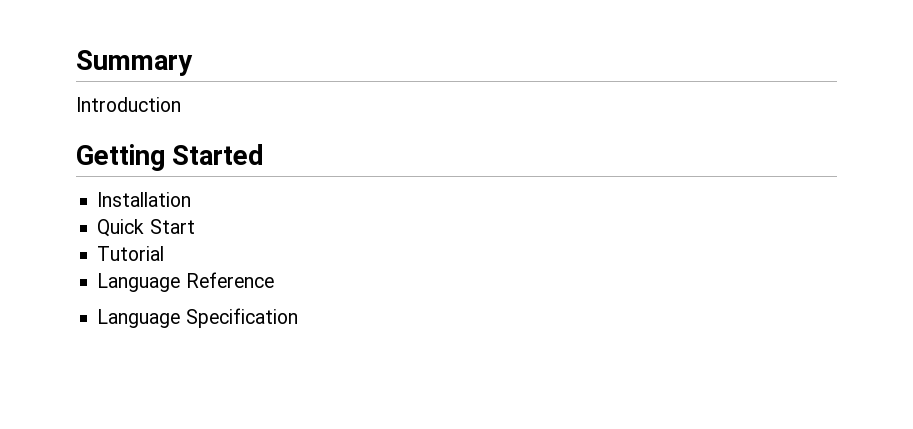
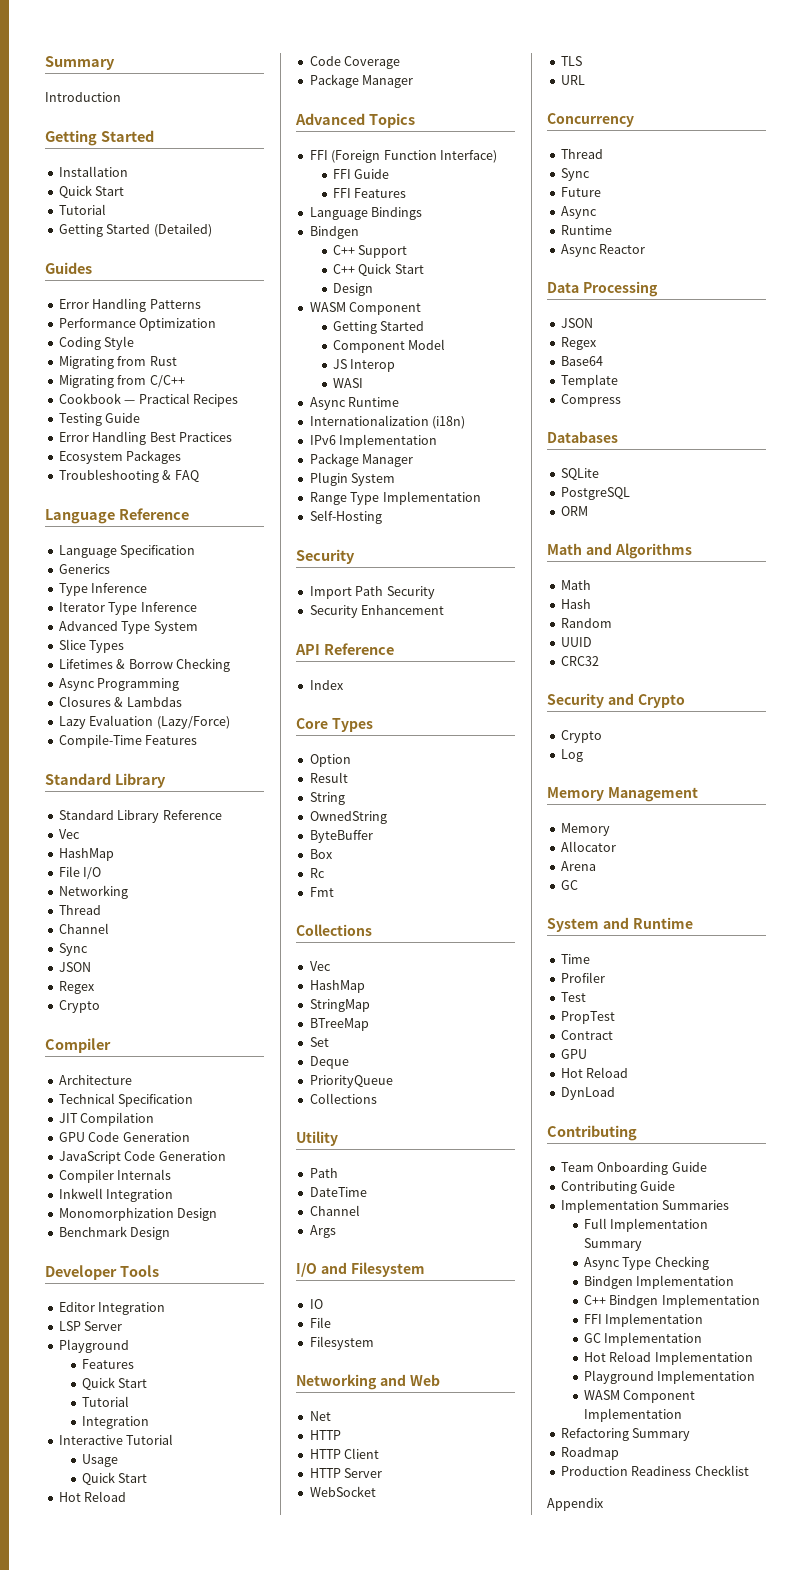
+ Getting Started (Detailed)
+ Guides
+ Error Handling Patterns
+ Performance Optimization
+ Coding Style
+ Migrating from Rust
+ Migrating from C/C++
+ Cookbook — Practical Recipes
+ Testing Guide
+ Error Handling Best Practices
+ Ecosystem Packages
+ Troubleshooting & FAQ
  Language Reference
  Language Specification
+ Generics
+ Type Inference
+ Iterator Type Inference
+ Advanced Type System
+ Slice Types
+ Lifetimes & Borrow Checking
+ Async Programming
+ Closures & Lambdas
+ Lazy Evaluation (Lazy/Force)
+ Compile-Time Features
+ Standard Library
+ Standard Library Reference
+ Vec
+ HashMap
+ File I/O
+ Networking
+ Thread
+ Channel
+ Sync
+ JSON
+ Regex
+ Crypto
+ Compiler
+ Architecture
+ Technical Specification
+ JIT Compilation
+ GPU Code Generation
+ JavaScript Code Generation
+ Compiler Internals
+ Inkwell Integration
+ Monomorphization Design
+ Benchmark Design
+ Developer Tools
+ Editor Integration
+ LSP Server
+ Playground
+ Features
+ Quick Start
+ Tutorial
+ Integration
+ Interactive Tutorial
+ Usage
+ Quick Start
+ Hot Reload
+ Code Coverage
+ Package Manager
+ Advanced Topics
+ FFI (Foreign Function Interface)
+ FFI Guide
+ FFI Features
+ Language Bindings
+ Bindgen
+ C++ Support
+ C++ Quick Start
+ Design
+ WASM Component
+ Getting Started
+ Component Model
+ JS Interop
+ WASI
+ Async Runtime
+ Internationalization (i18n)
+ IPv6 Implementation
+ Package Manager
+ Plugin System
+ Range Type Implementation
+ Self-Hosting
+ Security
+ Import Path Security
+ Security Enhancement
+ API Reference
+ Index
+ Core Types
+ Option
+ Result
+ String
+ OwnedString
+ ByteBuffer
+ Box
+ Rc
+ Fmt
+ Collections
+ Vec
+ HashMap
+ StringMap
+ BTreeMap
+ Set
+ Deque
+ PriorityQueue
+ Collections
+ Utility
+ Path
+ DateTime
+ Channel
+ Args
+ I/O and Filesystem
+ IO
+ File
+ Filesystem
+ Networking and Web
+ Net
+ HTTP
+ HTTP Client
+ HTTP Server
+ WebSocket
+ TLS
+ URL
+ Concurrency
+ Thread
+ Sync
+ Future
+ Async
+ Runtime
+ Async Reactor
+ Data Processing
+ JSON
+ Regex
+ Base64
+ Template
+ Compress
+ Databases
+ SQLite
+ PostgreSQL
+ ORM
+ Math and Algorithms
+ Math
+ Hash
+ Random
+ UUID
+ CRC32
+ Security and Crypto
+ Crypto
+ Log
+ Memory Management
+ Memory
+ Allocator
+ Arena
+ GC
+ System and Runtime
+ Time
+ Profiler
+ Test
+ PropTest
+ Contract
+ GPU
+ Hot Reload
+ DynLoad
+ Contributing
+ Team Onboarding Guide
+ Contributing Guide
+ Implementation Summaries
+ Full Implementation Summary
+ Async Type Checking
+ Bindgen Implementation
+ C++ Bindgen Implementation
+ FFI Implementation
+ GC Implementation
+ Hot Reload Implementation
+ Playground Implementation
+ WASM Component Implementation
+ Refactoring Summary
+ Roadmap
+ Production Readiness Checklist
+ Appendix

